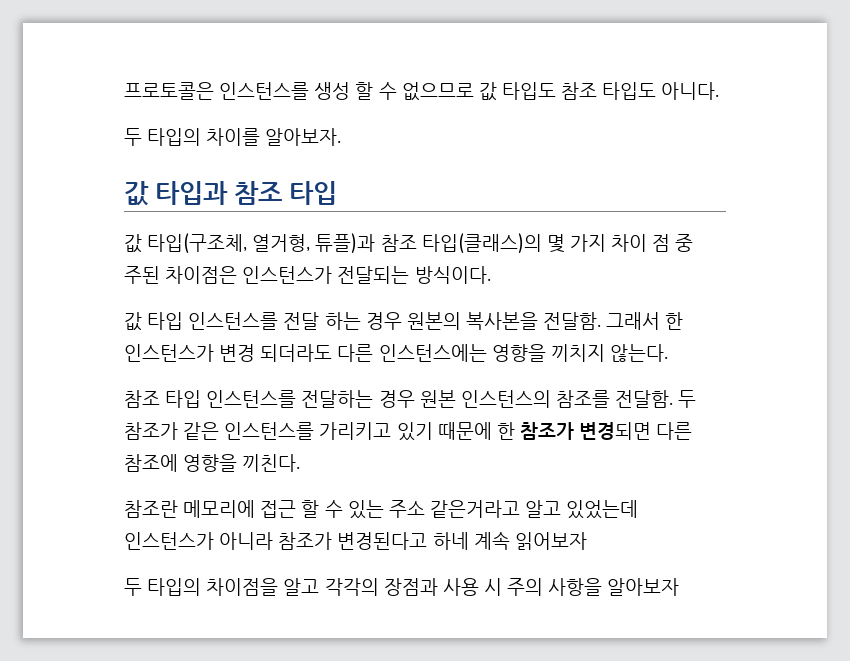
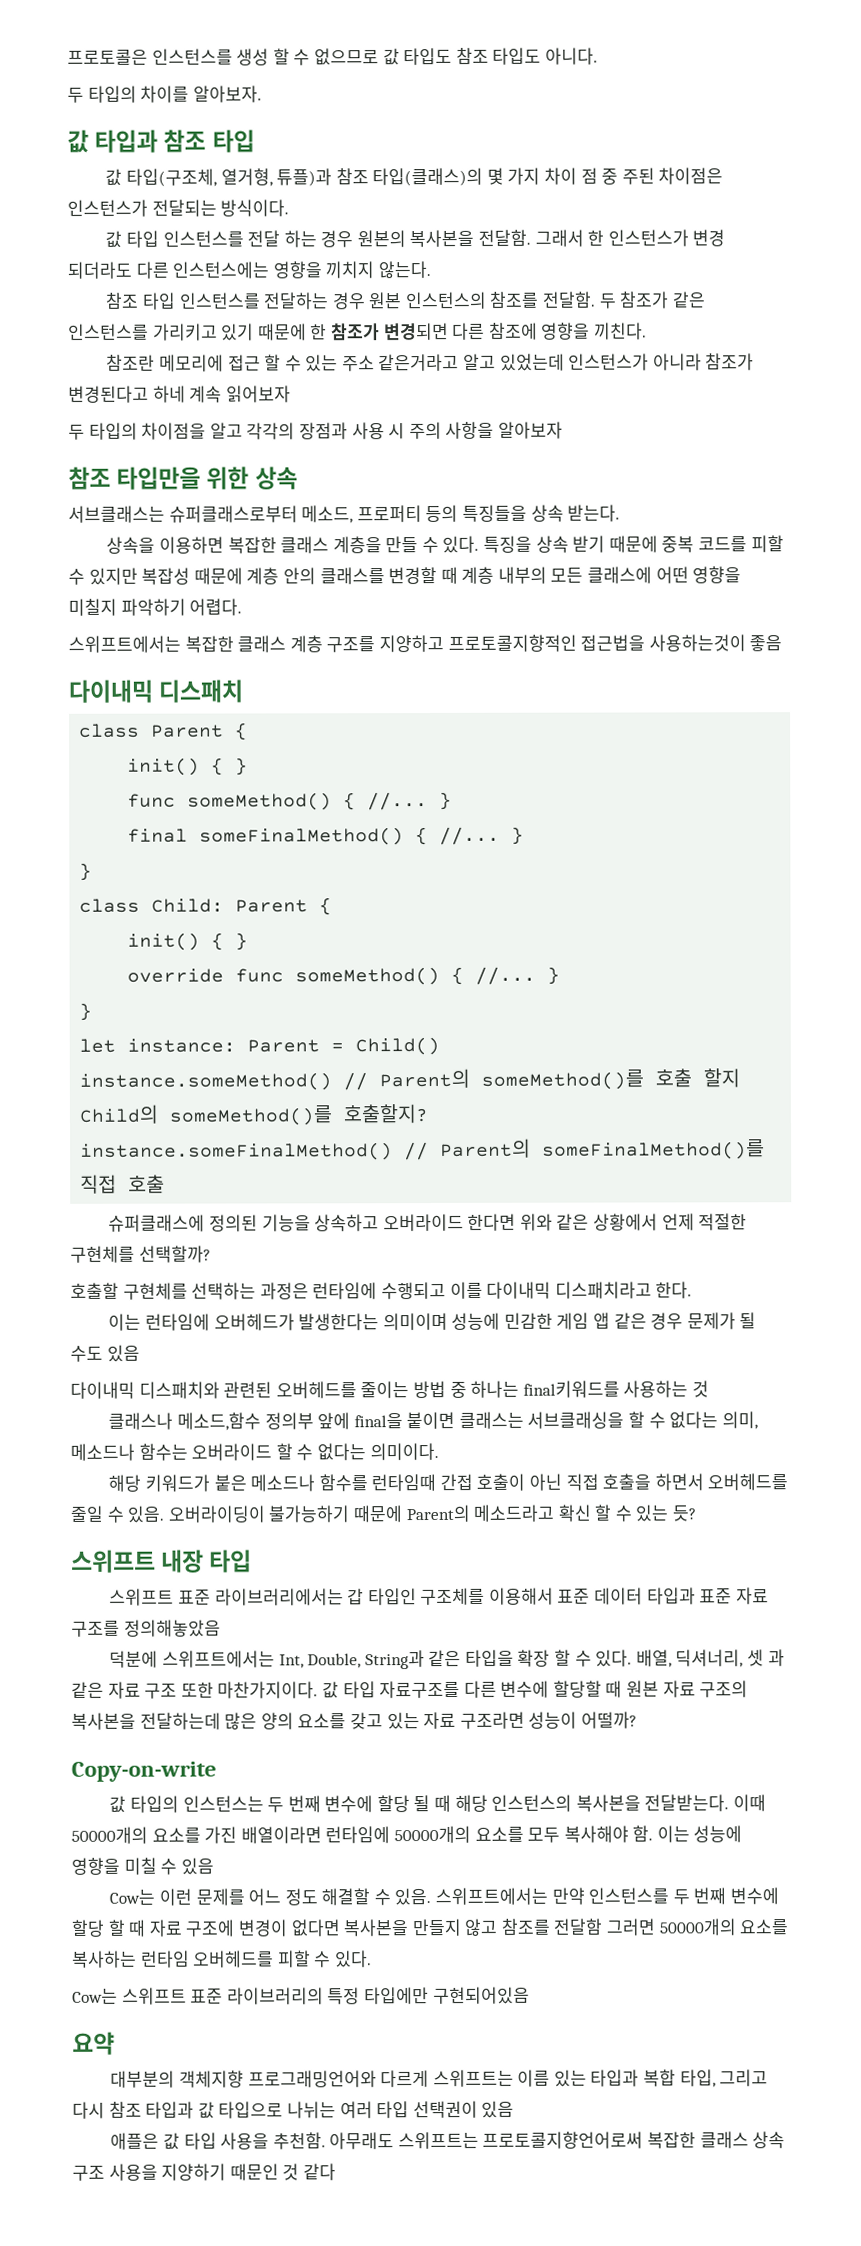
+ 참조 타입만을 위한 상속
+ 서브클래스는 슈퍼클래스로부터 메소드, 프로퍼티 등의 특징들을 상속 받는다.
+ 상속을 이용하면 복잡한 클래스 계층을 만들 수 있다. 특징을 상속 받기 때문에 중복 코드를 피할 수 있지만 복잡성 때문에 계층 안의 클래스를 변경할 때 계층 내부의 모든 클래스에 어떤 영향을 미칠지 파악하기 어렵다.
+ 스위프트에서는 복잡한 클래스 계층 구조를 지양하고 프로토콜지향적인 접근법을 사용하는것이 좋음
+ 다이내믹 디스패치
+ class Parent {
+ init() { }
+ func someMethod() { //... }
+ final someFinalMethod() { //... }
+ }
+ class Child: Parent {
+ init() { }
+ override func someMethod() { //... }
+ }
+ let instance: Parent = Child()
+ instance.someMethod() // Parent의 someMethod()를 호출 할지 Child의 someMethod()를 호출할지?
+ instance.someFinalMethod() // Parent의 someFinalMethod()를 직접 호출
+ 슈퍼클래스에 정의된 기능을 상속하고 오버라이드 한다면 위와 같은 상황에서 언제 적절한 구현체를 선택할까?
+ 호출할 구현체를 선택하는 과정은 런타임에 수행되고 이를 다이내믹 디스패치라고 한다.
+ 이는 런타임에 오버헤드가 발생한다는 의미이며 성능에 민감한 게임 앱 같은 경우 문제가 될 수도 있음
+ 다이내믹 디스패치와 관련된 오버헤드를 줄이는 방법 중 하나는 final키워드를 사용하는 것
+ 클래스나 메소드,함수 정의부 앞에 final을 붙이면 클래스는 서브클래싱을 할 수 없다는 의미, 메소드나 함수는 오버라이드 할 수 없다는 의미이다.
+ 해당 키워드가 붙은 메소드나 함수를 런타임때 간접 호출이 아닌 직접 호출을 하면서 오버헤드를 줄일 수 있음. 오버라이딩이 불가능하기 때문에 Parent의 메소드라고 확신 할 수 있는 듯?
+ 스위프트 내장 타입
+ 스위프트 표준 라이브러리에서는 갑 타입인 구조체를 이용해서 표준 데이터 타입과 표준 자료 구조를 정의해놓았음
+ 덕분에 스위프트에서는 Int, Double, String과 같은 타입을 확장 할 수 있다. 배열, 딕셔너리, 셋 과 같은 자료 구조 또한 마찬가지이다. 값 타입 자료구조를 다른 변수에 할당할 때 원본 자료 구조의 복사본을 전달하는데 많은 양의 요소를 갖고 있는 자료 구조라면 성능이 어떨까?
+ Copy-on-write
+ 값 타입의 인스턴스는 두 번째 변수에 할당 될 때 해당 인스턴스의 복사본을 전달받는다. 이때 50000개의 요소를 가진 배열이라면 런타임에 50000개의 요소를 모두 복사해야 함. 이는 성능에 영향을 미칠 수 있음
+ Cow는 이런 문제를 어느 정도 해결할 수 있음. 스위프트에서는 만약 인스턴스를 두 번째 변수에 할당 할 때 자료 구조에 변경이 없다면 복사본을 만들지 않고 참조를 전달함 그러면 50000개의 요소를 복사하는 런타임 오버헤드를 피할 수 있다.
+ Cow는 스위프트 표준 라이브러리의 특정 타입에만 구현되어있음
+ 요약
+ 대부분의 객체지향 프로그래밍언어와 다르게 스위프트는 이름 있는 타입과 복합 타입, 그리고 다시 참조 타입과 값 타입으로 나뉘는 여러 타입 선택권이 있음
+ 애플은 값 타입 사용을 추천함. 아무래도 스위프트는 프로토콜지향언어로써 복잡한 클래스 상속 구조 사용을 지양하기 때문인 것 같다

